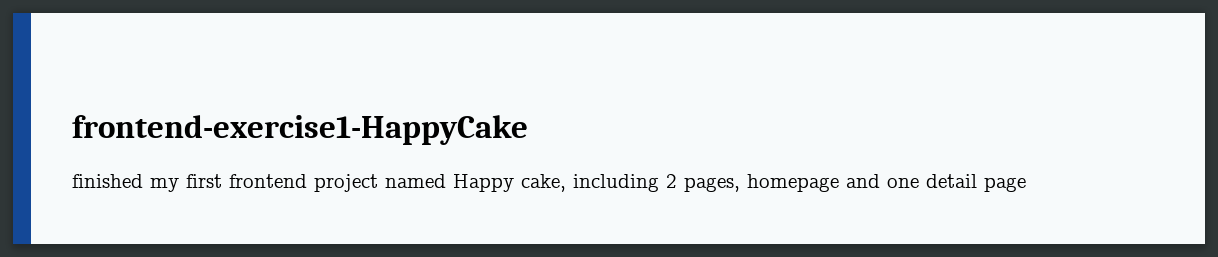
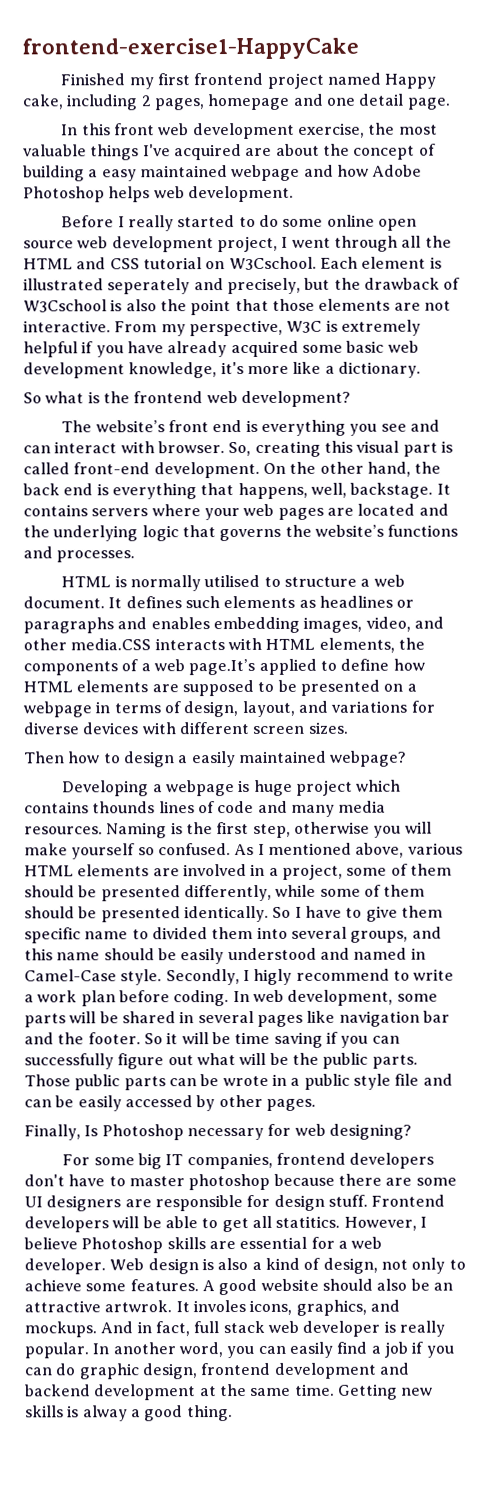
- finished my first frontend project named Happy cake, including 2 pages, homepage and one detail page
+ Finished my first frontend project named Happy cake, including 2 pages, homepage and one detail page.
+ In this front web development exercise, the most valuable things I've acquired are about the concept of building a easy maintained webpage and how Adobe Photoshop helps web development.
+ Before I really started to do some online open source web development project, I went through all the HTML and CSS tutorial on W3Cschool. Each element is illustrated seperately and precisely, but the drawback of W3Cschool is also the point that those elements are not interactive. From my perspective, W3C is extremely helpful if you have already acquired some basic web development knowledge, it's more like a dictionary.
+ So what is the frontend web development?
+ The website’s front end is everything you see and can interact with browser. So, creating this visual part is called front-end development. On the other hand, the back end is everything that happens, well, backstage. It contains servers where your web pages are located and the underlying logic that governs the website’s functions and processes.
+ HTML is normally utilised to structure a web document. It defines such elements as headlines or paragraphs and enables embedding images, video, and other media.CSS interacts with HTML elements, the components of a web page.It’s applied to define how HTML elements are supposed to be presented on a webpage in terms of design, layout, and variations for diverse devices with different screen sizes.
+ Then how to design a easily maintained webpage?
+ Developing a webpage is huge project which contains thounds lines of code and many media resources. Naming is the first step, otherwise you will make yourself so confused. As I mentioned above, various HTML elements are involved in a project, some of them should be presented differently, while some of them should be presented identically. So I have to give them specific name to divided them into several groups, and this name should be easily understood and named in Camel-Case style. Secondly, I higly recommend to write a work plan before coding. In web development, some parts will be shared in several pages like navigation bar and the footer. So it will be time saving if you can successfully figure out what will be the public parts. Those public parts can be wrote in a public style file and can be easily accessed by other pages.
+ Finally, Is Photoshop necessary for web designing?
+ For some big IT companies, frontend developers don't have to master photoshop because there are some UI designers are responsible for design stuff. Frontend developers will be able to get all statitics. However, I believe Photoshop skills are essential for a web developer. Web design is also a kind of design, not only to achieve some features. A good website should also be an attractive artwrok. It involes icons, graphics, and mockups. And in fact, full stack web developer is really popular. In another word, you can easily find a job if you can do graphic design, frontend development and backend development at the same time. Getting new skills is alway a good thing.

